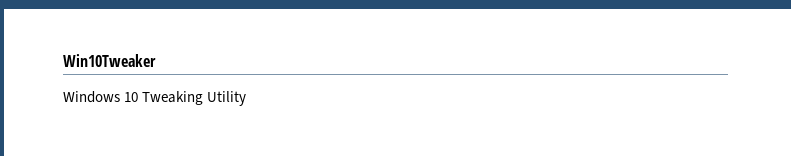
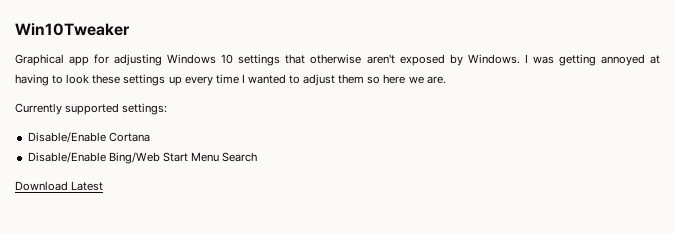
- Windows 10 Tweaking Utility
+ Graphical app for adjusting Windows 10 settings that otherwise aren't exposed by Windows. I was getting annoyed at having to look these settings up every time I wanted to adjust them so here we are.
+ Currently supported settings:
+ Disable/Enable Cortana
+ Disable/Enable Bing/Web Start Menu Search
+ Download Latest

